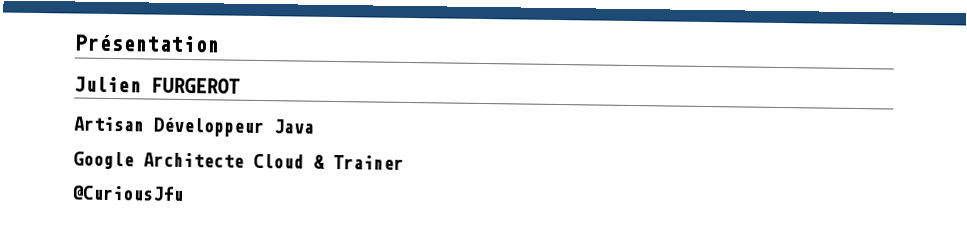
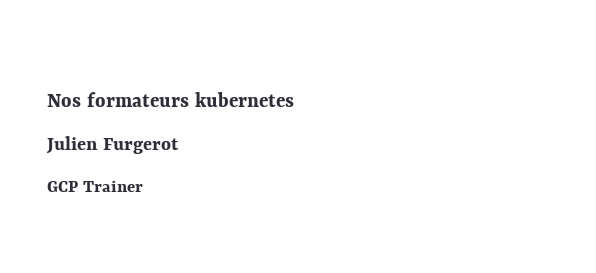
- Présentation
- Julien FURGEROT
- Artisan Développeur Java
- Google Architecte Cloud & Trainer
+ Nos formateurs kubernetes
+ Julien Furgerot
+ GCP Trainer
- @CuriousJfu

